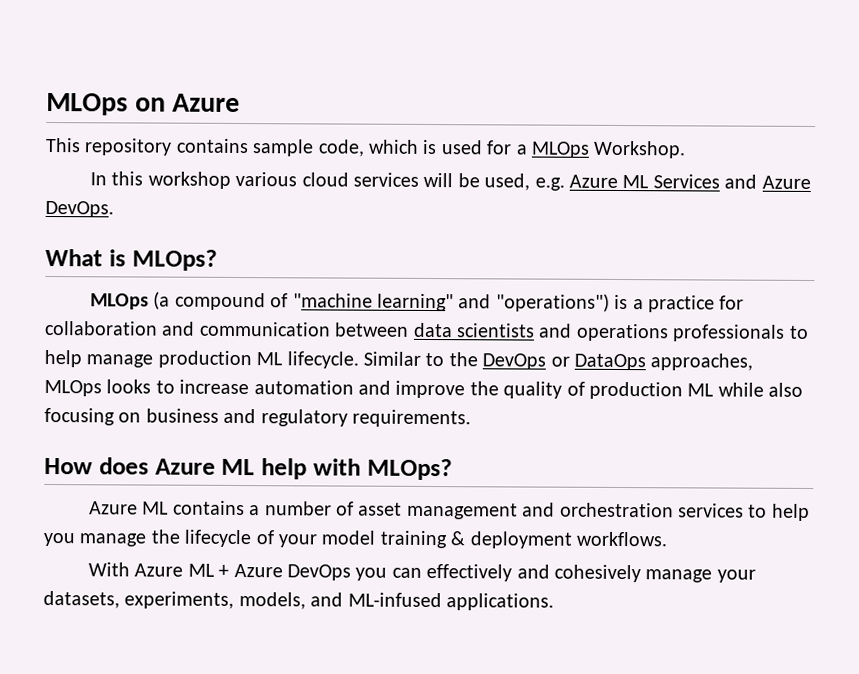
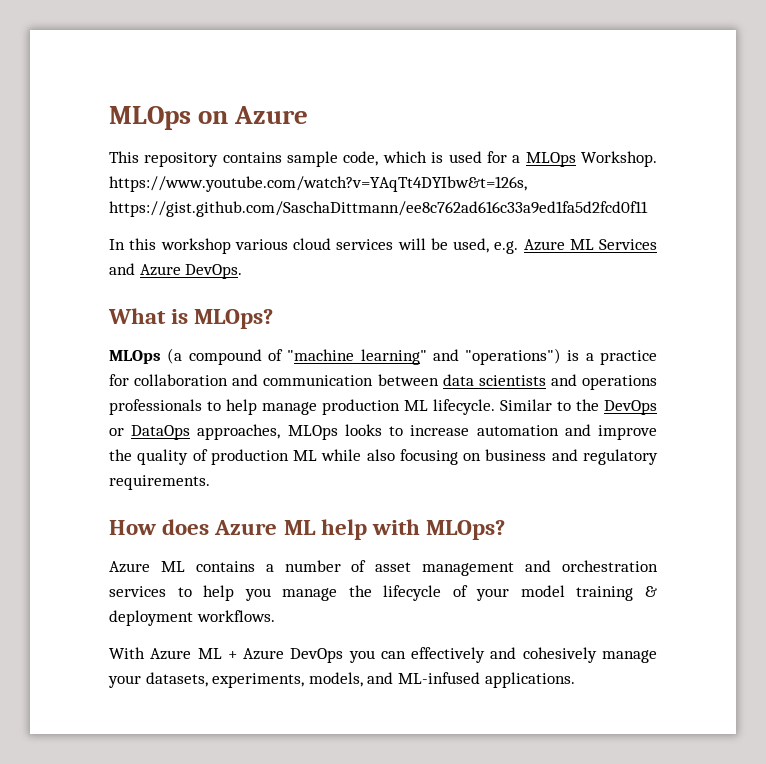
- This repository contains sample code, which is used for a MLOps Workshop.
+ This repository contains sample code, which is used for a MLOps Workshop. https://www.youtube.com/watch?v=YAqTt4DYIbw&t=126s, https://gist.github.com/SaschaDittmann/ee8c762ad616c33a9ed1fa5d2fcd0f11

